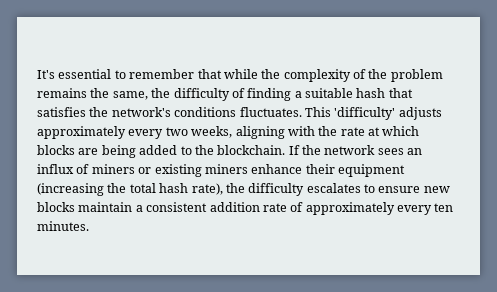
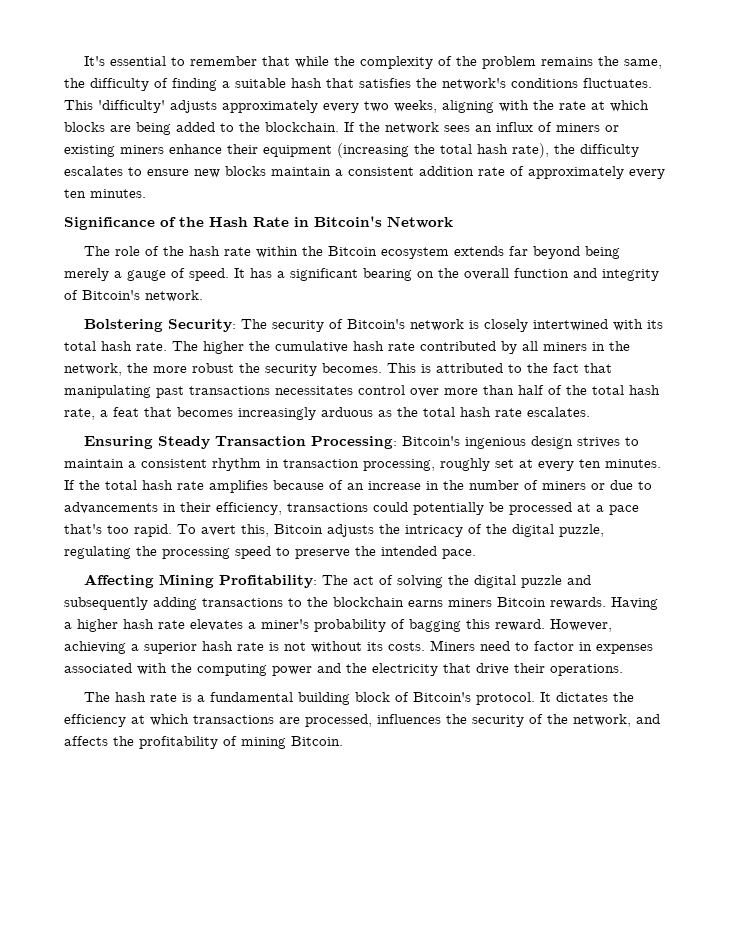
+ Significance of the Hash Rate in Bitcoin's Network
+ The role of the hash rate within the Bitcoin ecosystem extends far beyond being merely a gauge of speed. It has a significant bearing on the overall function and integrity of Bitcoin's network.
+ Bolstering Security: The security of Bitcoin's network is closely intertwined with its total hash rate. The higher the cumulative hash rate contributed by all miners in the network, the more robust the security becomes. This is attributed to the fact that manipulating past transactions necessitates control over more than half of the total hash rate, a feat that becomes increasingly arduous as the total hash rate escalates.
+ Ensuring Steady Transaction Processing: Bitcoin's ingenious design strives to maintain a consistent rhythm in transaction processing, roughly set at every ten minutes. If the total hash rate amplifies because of an increase in the number of miners or due to advancements in their efficiency, transactions could potentially be processed at a pace that's too rapid. To avert this, Bitcoin adjusts the intricacy of the digital puzzle, regulating the processing speed to preserve the intended pace.
+ Affecting Mining Profitability: The act of solving the digital puzzle and subsequently adding transactions to the blockchain earns miners Bitcoin rewards. Having a higher hash rate elevates a miner's probability of bagging this reward. However, achieving a superior hash rate is not without its costs. Miners need to factor in expenses associated with the computing power and the electricity that drive their operations.
+ The hash rate is a fundamental building block of Bitcoin's protocol. It dictates the efficiency at which transactions are processed, influences the security of the network, and affects the profitability of mining Bitcoin.

